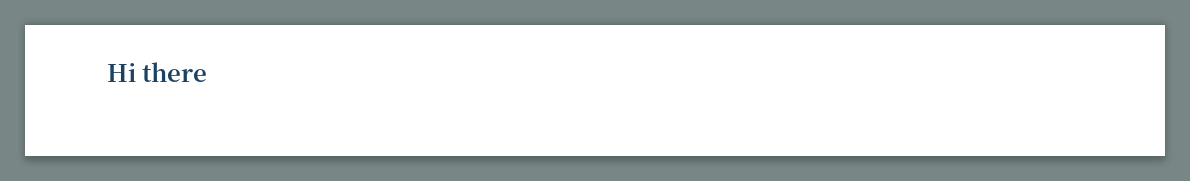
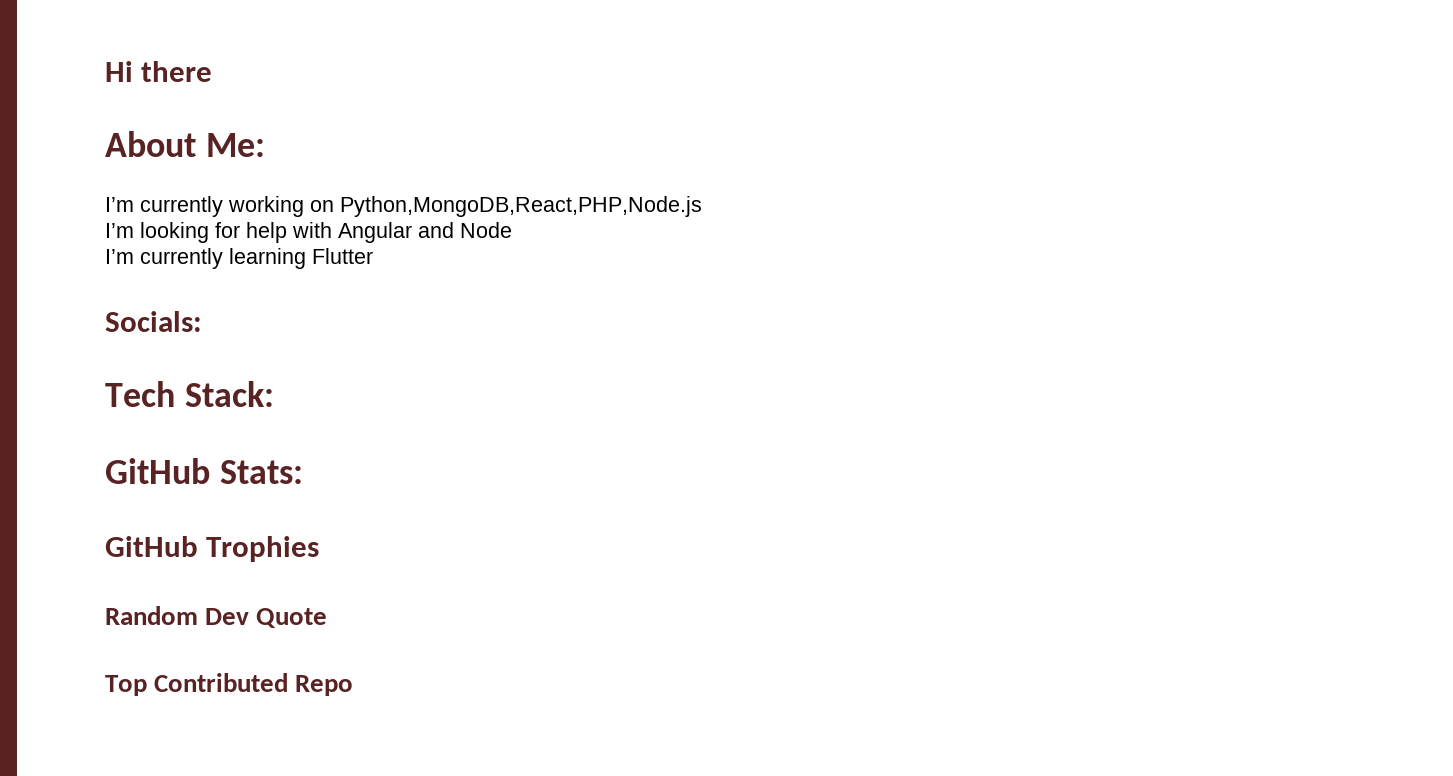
+ About Me:
+ I’m currently working on Python,MongoDB,React,PHP,Node.js
+ I’m looking for help with Angular and Node
+ I’m currently learning Flutter
+ Socials:
+ Tech Stack:
+ GitHub Stats:
+ GitHub Trophies
+ Random Dev Quote
+ Top Contributed Repo

